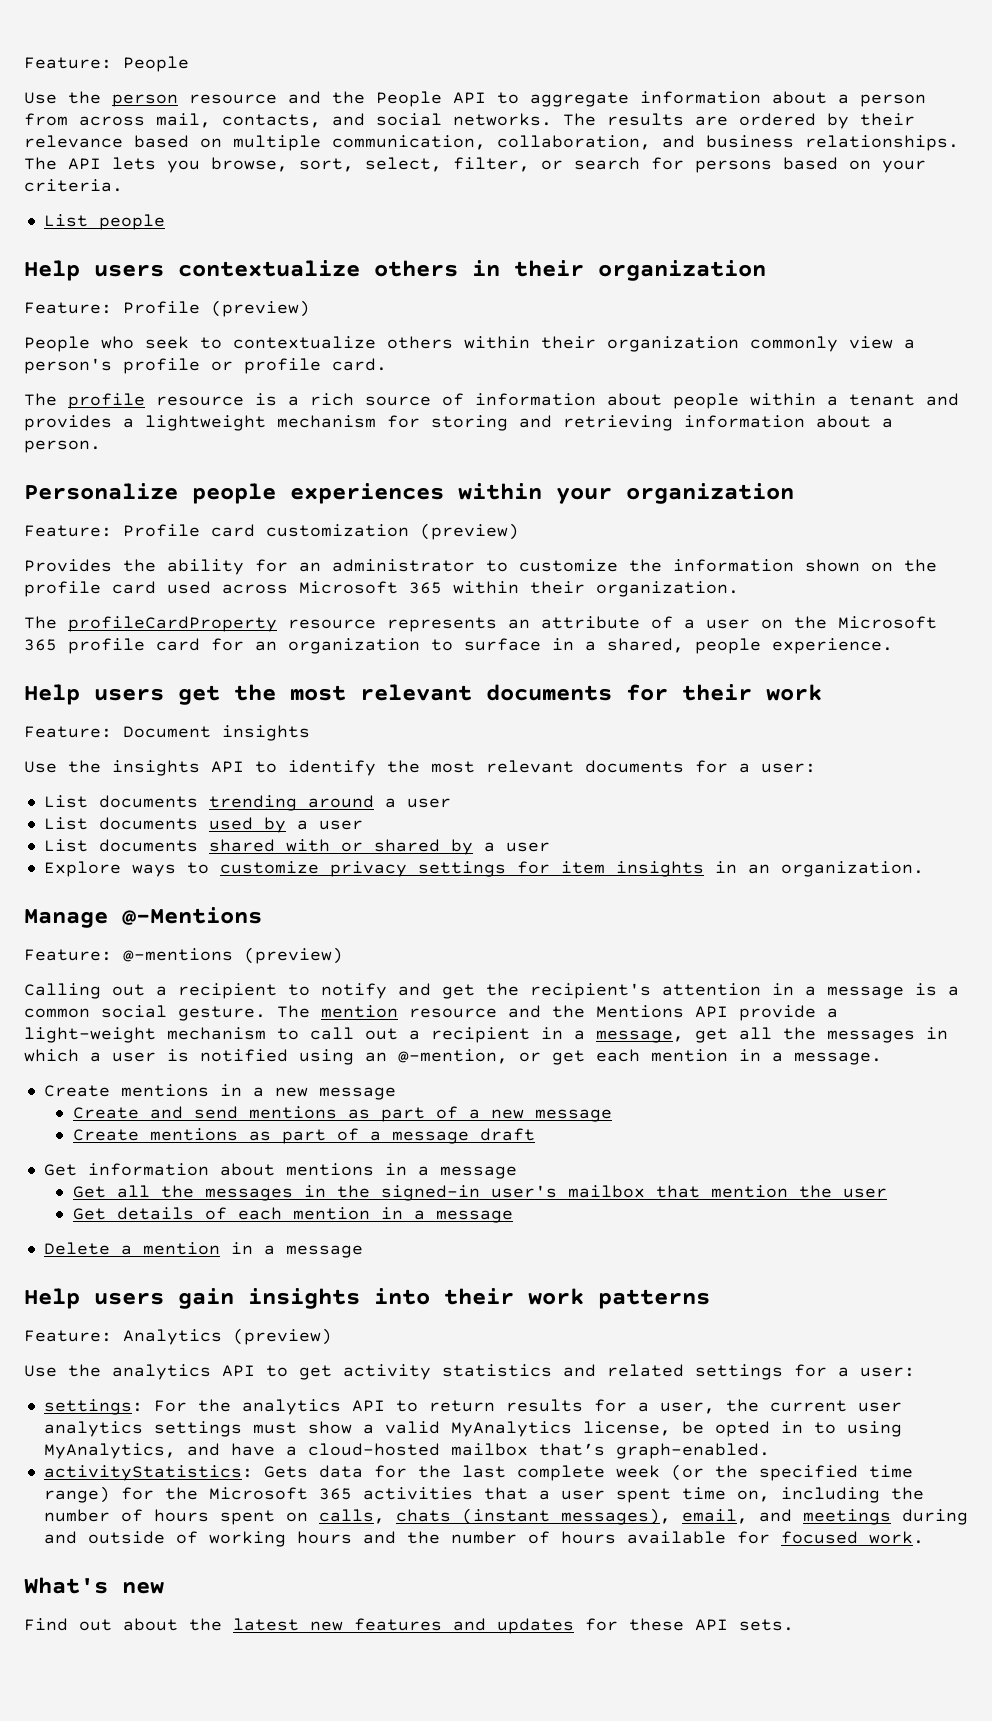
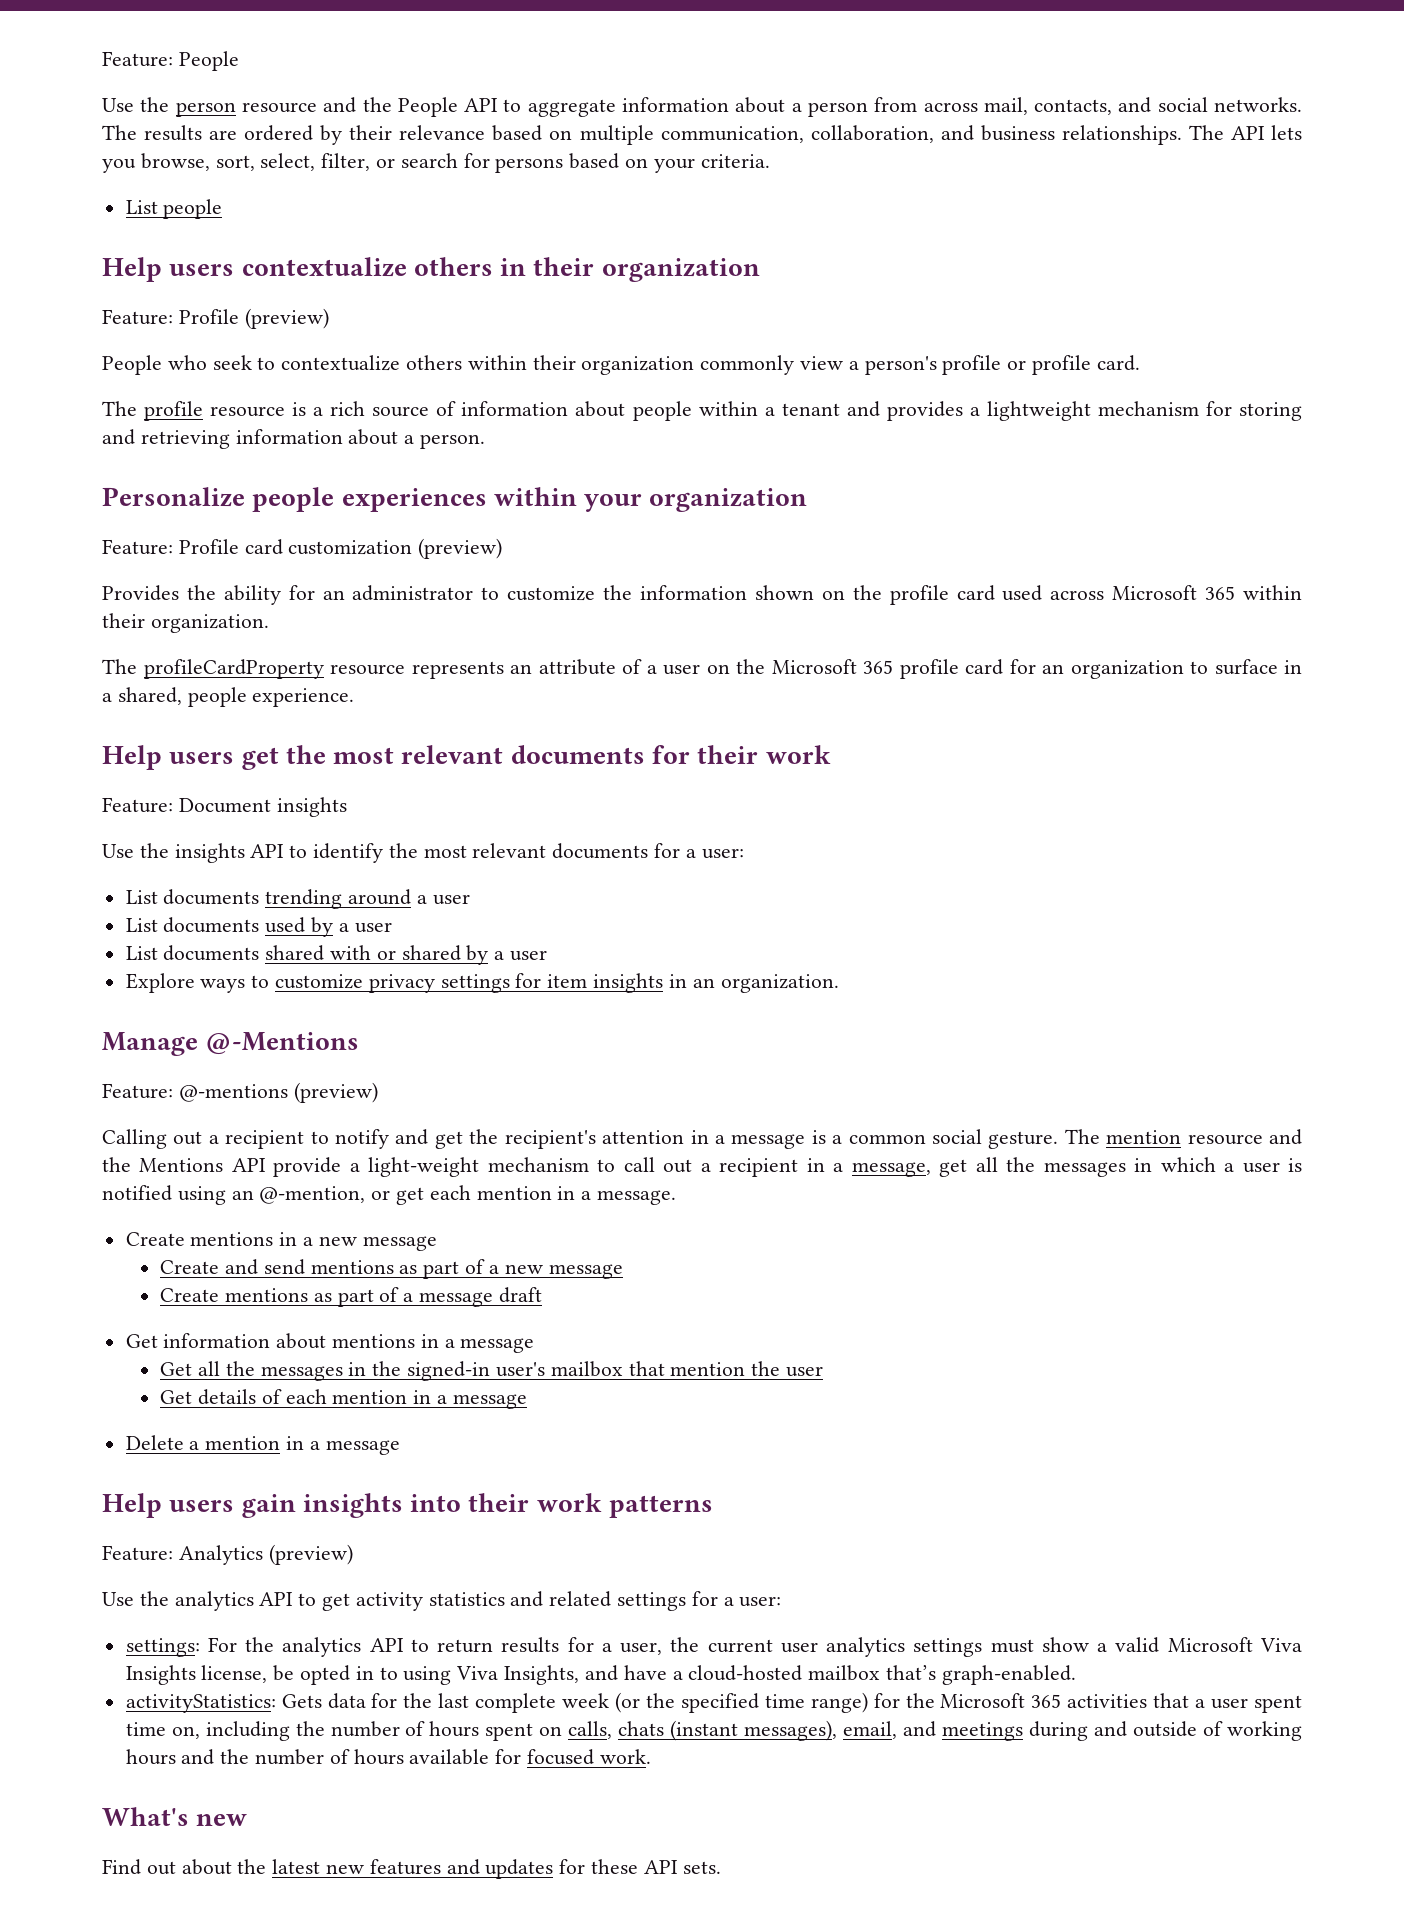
- settings: For the analytics API to return results for a user, the current user analytics settings must show a valid MyAnalytics license, be opted in to using MyAnalytics, and have a cloud-hosted mailbox that’s graph-enabled.
+ settings: For the analytics API to return results for a user, the current user analytics settings must show a valid Microsoft Viva Insights license, be opted in to using Viva Insights, and have a cloud-hosted mailbox that’s graph-enabled.

